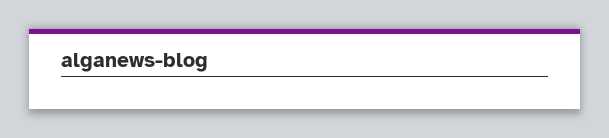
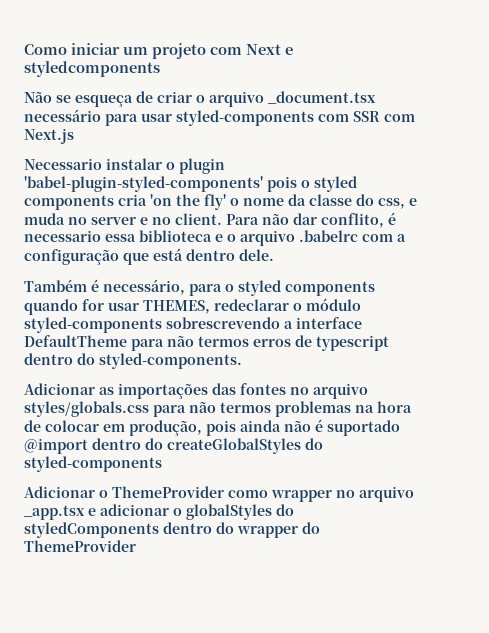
- alganews-blog
+ Como iniciar um projeto com Next e styledcomponents
+ Não se esqueça de criar o arquivo _document.tsx necessário para usar styled-components com SSR com Next.js
+ Necessario instalar o plugin 'babel-plugin-styled-components' pois o styled components cria 'on the fly' o nome da classe do css, e muda no server e no client. Para não dar conflito, é necessario essa biblioteca e o arquivo .babelrc com a configuração que está dentro dele.
+ Também é necessário, para o styled components quando for usar THEMES, redeclarar o módulo styled-components sobrescrevendo a interface DefaultTheme para não termos erros de typescript dentro do styled-components.
+ Adicionar as importações das fontes no arquivo styles/globals.css para não termos problemas na hora de colocar em produção, pois ainda não é suportado @import dentro do createGlobalStyles do styled-components
+ Adicionar o ThemeProvider como wrapper no arquivo _app.tsx e adicionar o globalStyles do styledComponents dentro do wrapper do ThemeProvider

